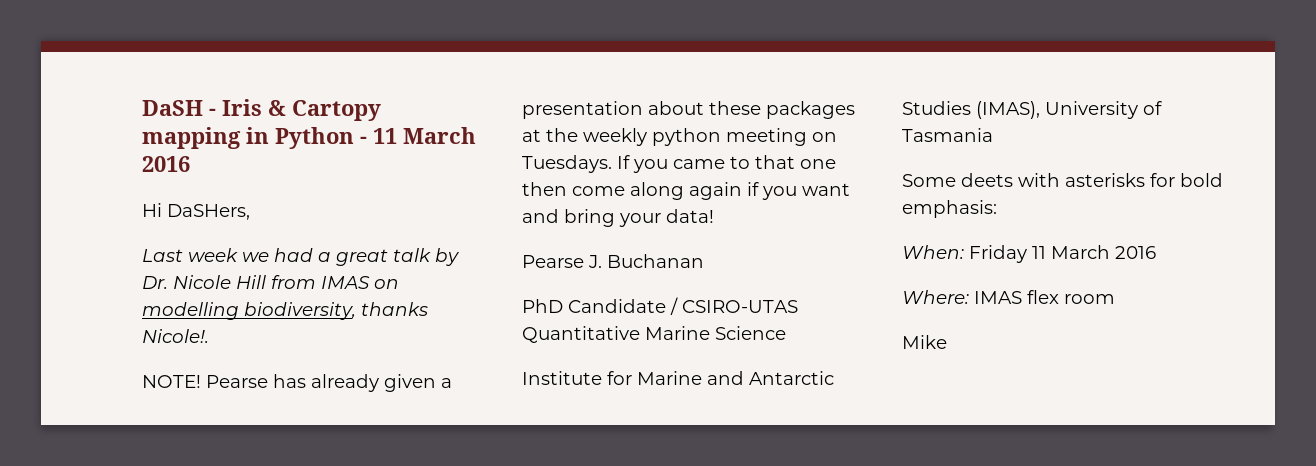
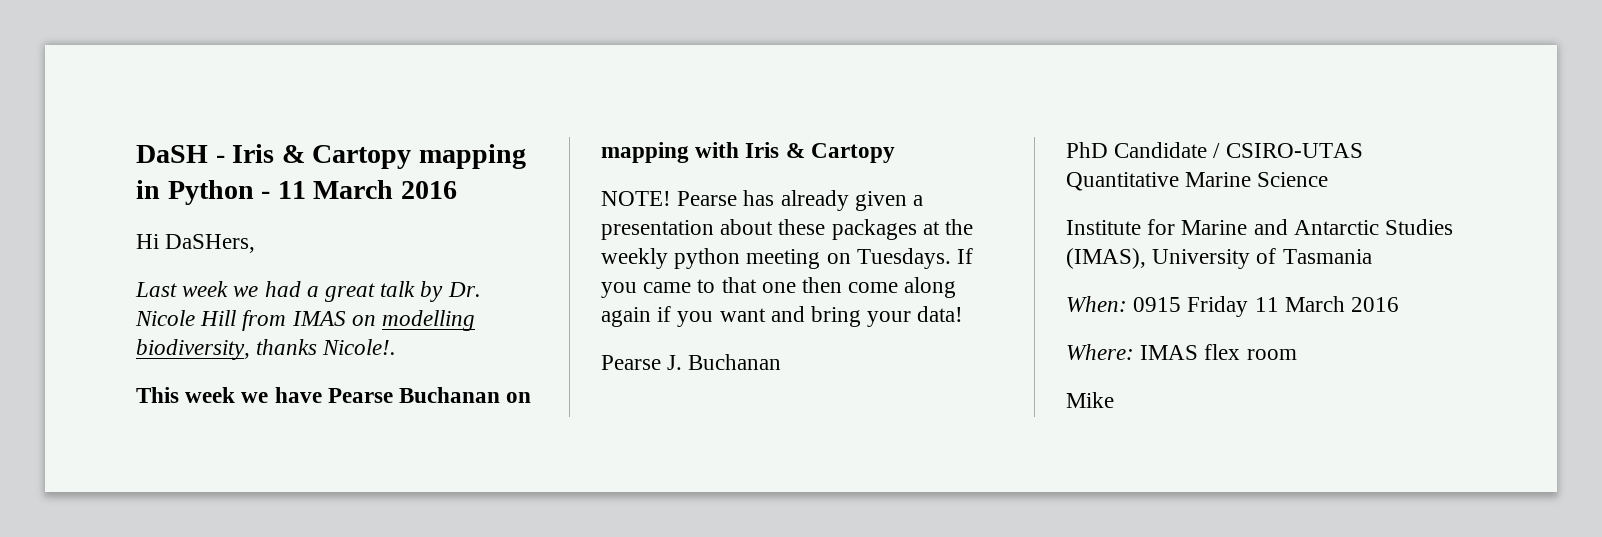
+ This week we have Pearse Buchanan on mapping with Iris & Cartopy
- Some deets with asterisks for bold emphasis:
- When: Friday 11 March 2016
+ When: 0915 Friday 11 March 2016

